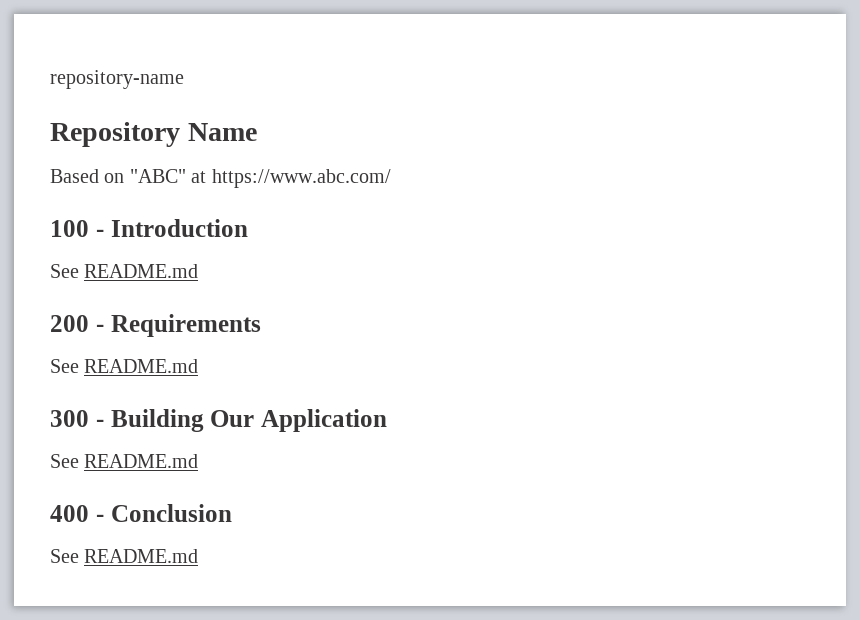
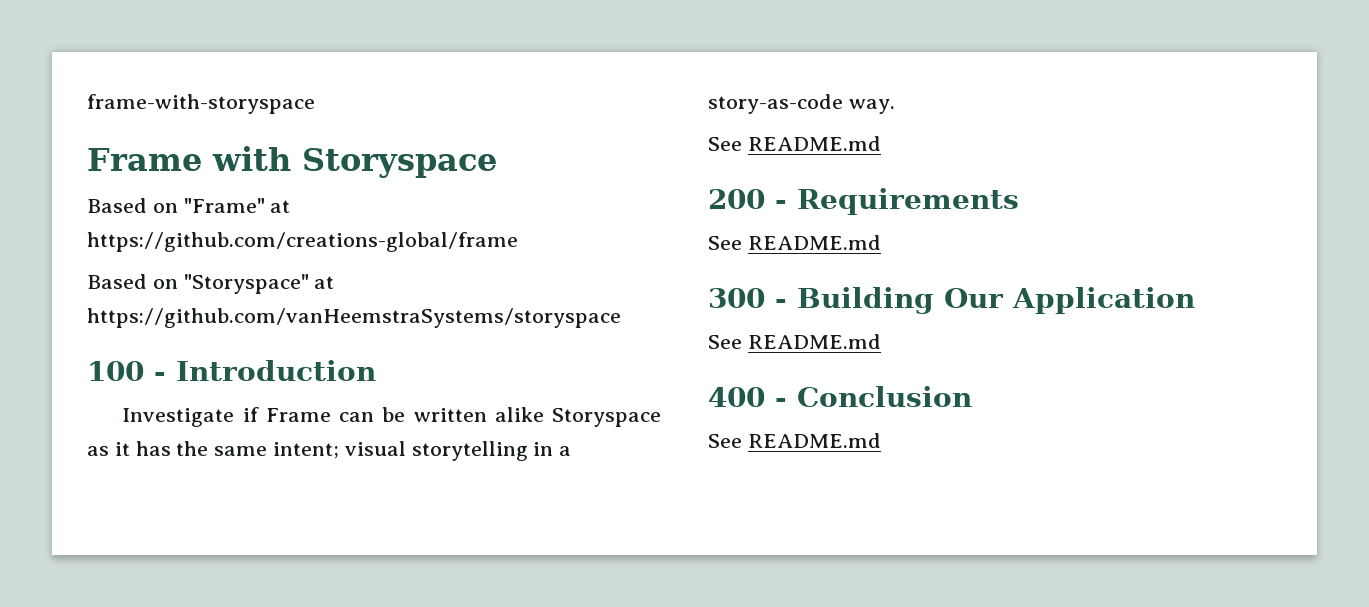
- repository-name
- Repository Name
- Based on "ABC" at https://www.abc.com/
+ frame-with-storyspace
+ Frame with Storyspace
+ Based on "Frame" at https://github.com/creations-global/frame
+ Based on "Storyspace" at https://github.com/vanHeemstraSystems/storyspace
  100 - Introduction
+ Investigate if Frame can be written alike Storyspace as it has the same intent; visual storytelling in a story-as-code way.

